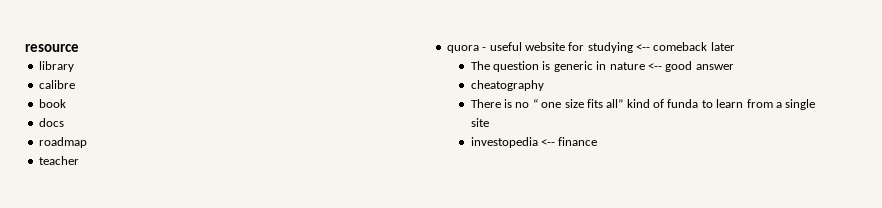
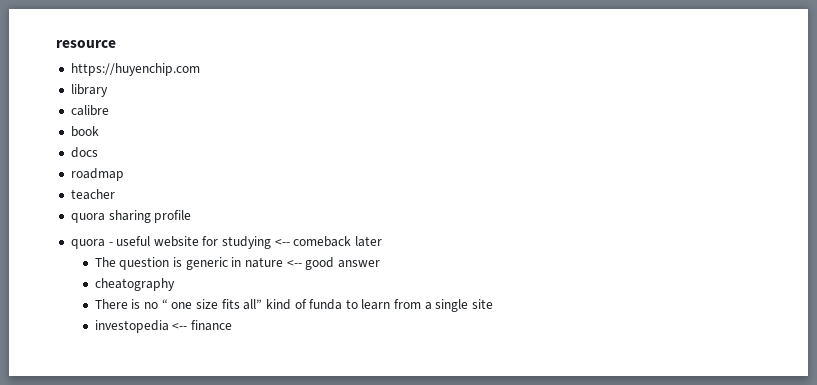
+ https://huyenchip.com
+ quora sharing profile

